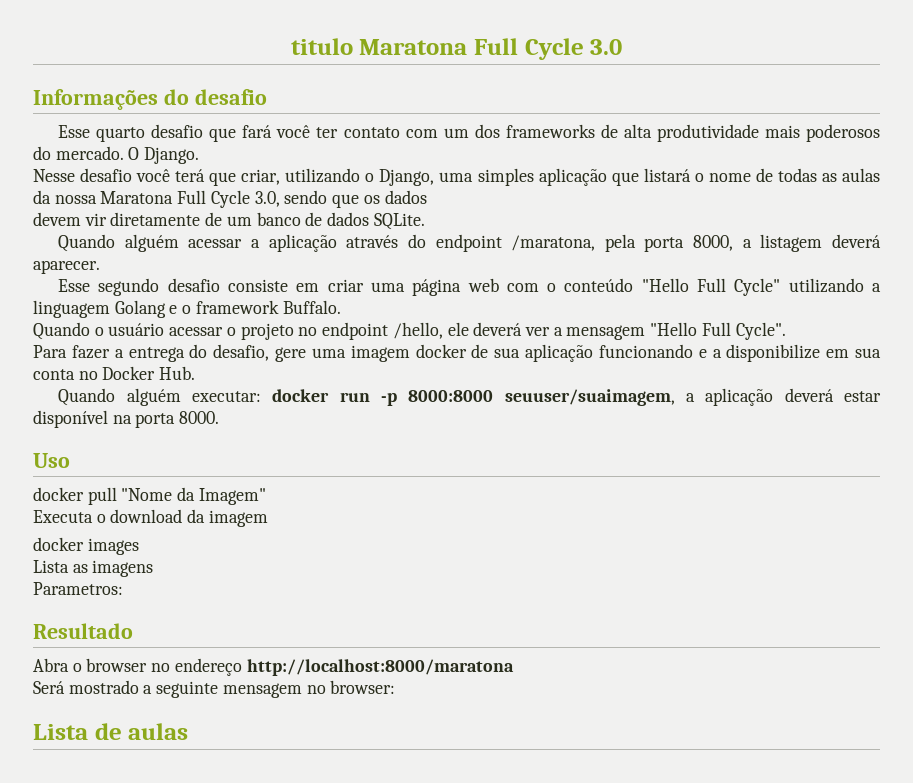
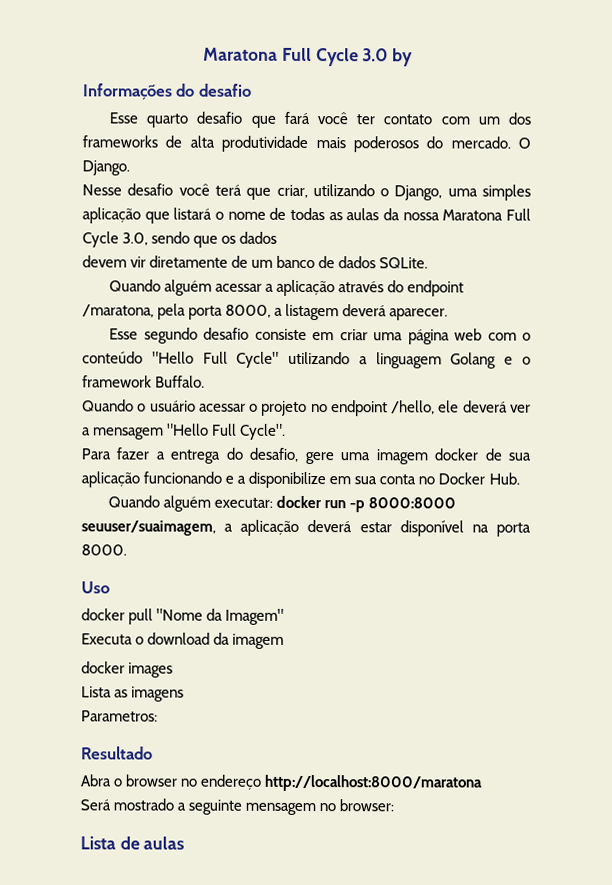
- titulo Maratona Full Cycle 3.0
+ Maratona Full Cycle 3.0 by

